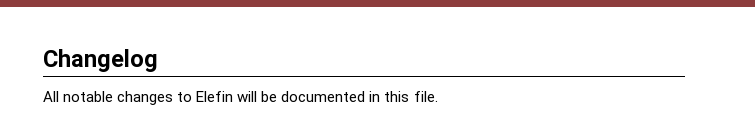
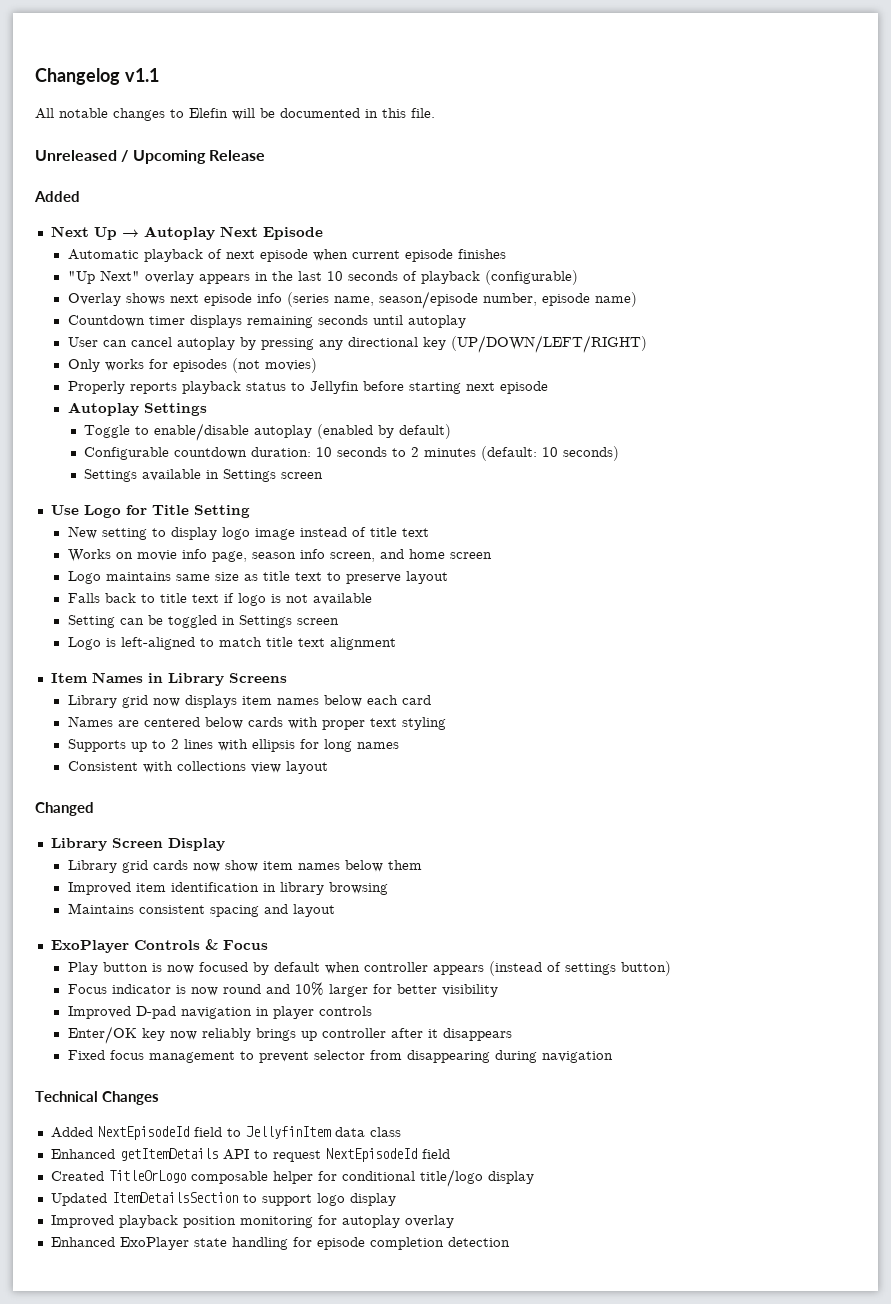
- Changelog
+ Changelog v1.1
+ Unreleased / Upcoming Release
+ Added
+ Next Up → Autoplay Next Episode
+ Automatic playback of next episode when current episode finishes
+ "Up Next" overlay appears in the last 10 seconds of playback (configurable)
+ Overlay shows next episode info (series name, season/episode number, episode name)
+ Countdown timer displays remaining seconds until autoplay
+ User can cancel autoplay by pressing any directional key (UP/DOWN/LEFT/RIGHT)
+ Only works for episodes (not movies)
+ Properly reports playback status to Jellyfin before starting next episode
+ Autoplay Settings
+ Toggle to enable/disable autoplay (enabled by default)
+ Configurable countdown duration: 10 seconds to 2 minutes (default: 10 seconds)
+ Settings available in Settings screen
+ Use Logo for Title Setting
+ New setting to display logo image instead of title text
+ Works on movie info page, season info screen, and home screen
+ Logo maintains same size as title text to preserve layout
+ Falls back to title text if logo is not available
+ Setting can be toggled in Settings screen
+ Logo is left-aligned to match title text alignment
+ Item Names in Library Screens
+ Library grid now displays item names below each card
+ Names are centered below cards with proper text styling
+ Supports up to 2 lines with ellipsis for long names
+ Consistent with collections view layout
+ Changed
+ Library Screen Display
+ Library grid cards now show item names below them
+ Improved item identification in library browsing
+ Maintains consistent spacing and layout
+ ExoPlayer Controls & Focus
+ Play button is now focused by default when controller appears (instead of settings button)
+ Focus indicator is now round and 10% larger for better visibility
+ Improved D-pad navigation in player controls
+ Enter/OK key now reliably brings up controller after it disappears
+ Fixed focus management to prevent selector from disappearing during navigation
+ Technical Changes
+ Added NextEpisodeId field to JellyfinItem data class
+ Enhanced getItemDetails API to request NextEpisodeId field
+ Created TitleOrLogo composable helper for conditional title/logo display
+ Updated ItemDetailsSection to support logo display
+ Improved playback position monitoring for autoplay overlay
+ Enhanced ExoPlayer state handling for episode completion detection

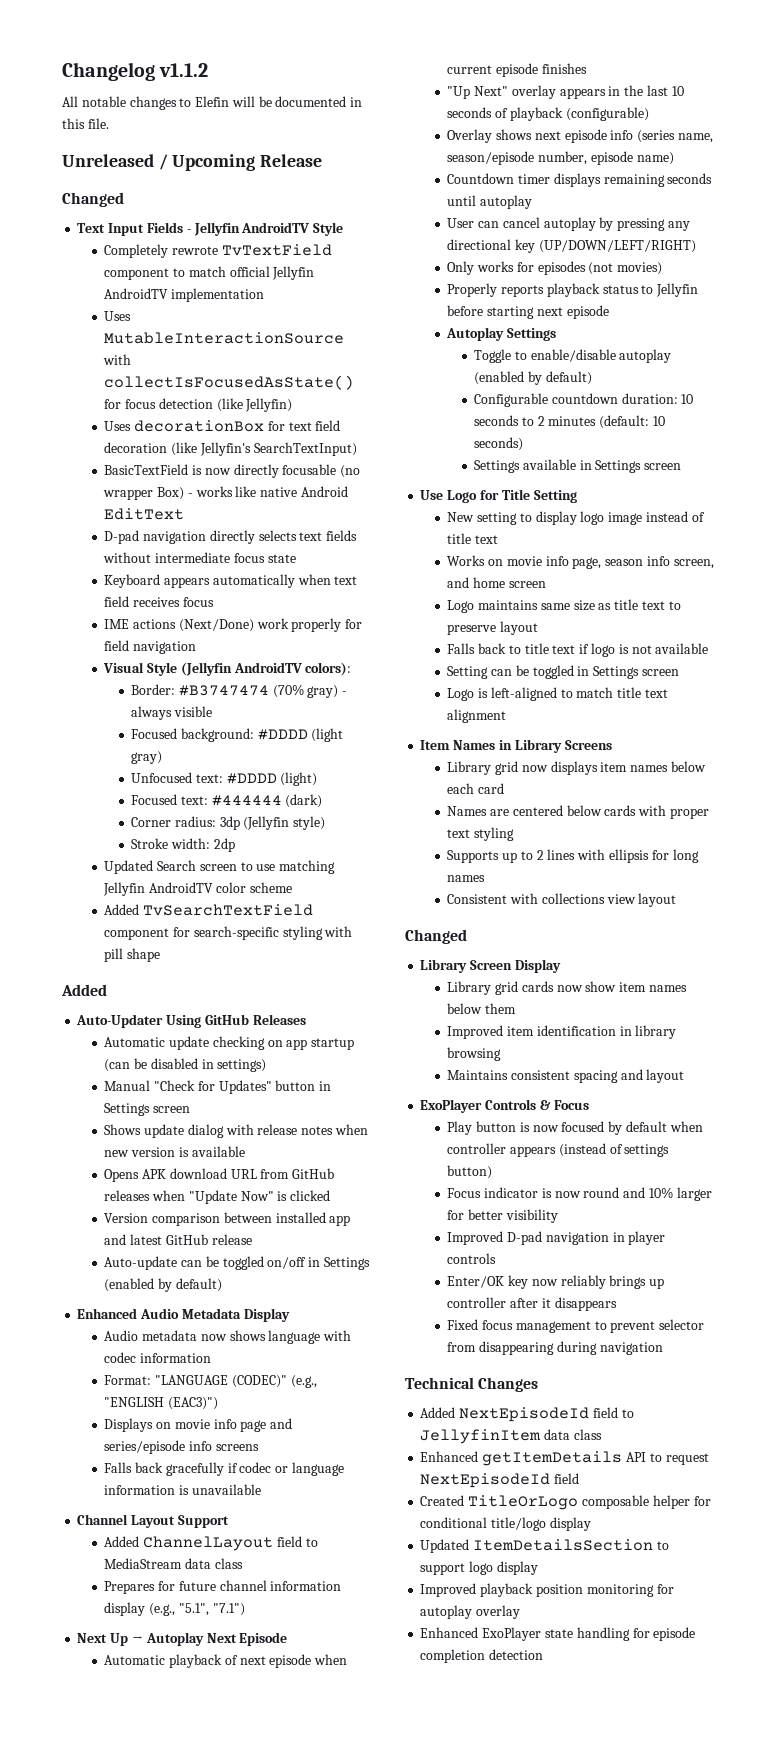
- Changelog v1.1
+ Changelog v1.1.2
  Unreleased / Upcoming Release
+ Changed
+ Text Input Fields - Jellyfin AndroidTV Style
+ Completely rewrote TvTextField component to match official Jellyfin AndroidTV implementation
+ Uses MutableInteractionSource with collectIsFocusedAsState() for focus detection (like Jellyfin)
+ Uses decorationBox for text field decoration (like Jellyfin's SearchTextInput)
+ BasicTextField is now directly focusable (no wrapper Box) - works like native Android EditText
+ D-pad navigation directly selects text fields without intermediate focus state
+ Keyboard appears automatically when text field receives focus
+ IME actions (Next/Done) work properly for field navigation
+ Visual Style (Jellyfin AndroidTV colors):
+ Border: #B3747474 (70% gray) - always visible
+ Focused background: #DDDD (light gray)
+ Unfocused text: #DDDD (light)
+ Focused text: #444444 (dark)
+ Corner radius: 3dp (Jellyfin style)
+ Stroke width: 2dp
+ Updated Search screen to use matching Jellyfin AndroidTV color scheme
+ Added TvSearchTextField component for search-specific styling with pill shape
  Added
+ Auto-Updater Using GitHub Releases
+ Automatic update checking on app startup (can be disabled in settings)
+ Manual "Check for Updates" button in Settings screen
+ Shows update dialog with release notes when new version is available
+ Opens APK download URL from GitHub releases when "Update Now" is clicked
+ Version comparison between installed app and latest GitHub release
+ Auto-update can be toggled on/off in Settings (enabled by default)
+ Enhanced Audio Metadata Display
+ Audio metadata now shows language with codec information
+ Format: "LANGUAGE (CODEC)" (e.g., "ENGLISH (EAC3)")
+ Displays on movie info page and series/episode info screens
+ Falls back gracefully if codec or language information is unavailable
+ Channel Layout Support
+ Added ChannelLayout field to MediaStream data class
+ Prepares for future channel information display (e.g., "5.1", "7.1")

